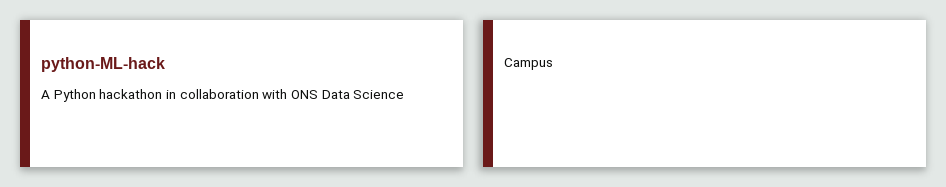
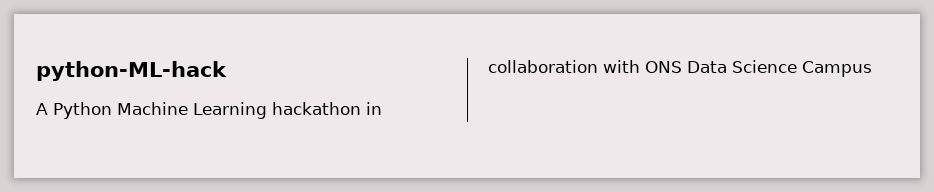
- A Python hackathon in collaboration with ONS Data Science Campus
+ A Python Machine Learning hackathon in collaboration with ONS Data Science Campus

